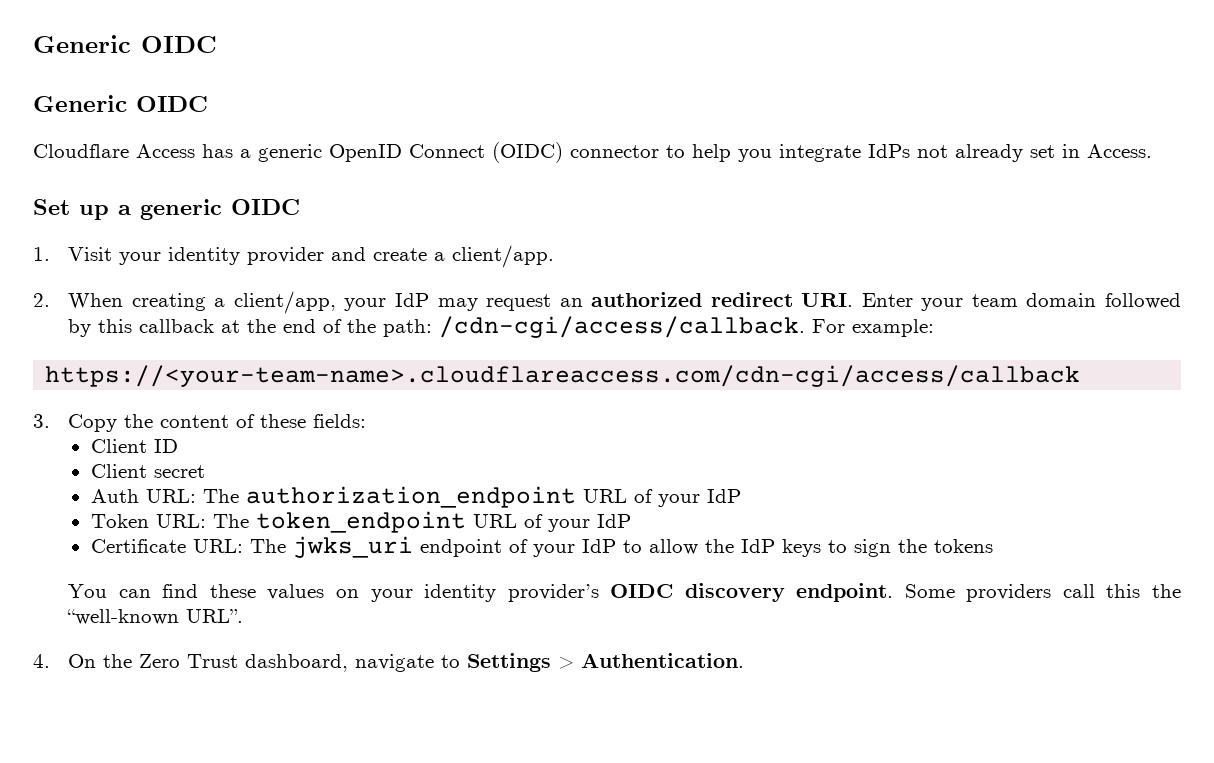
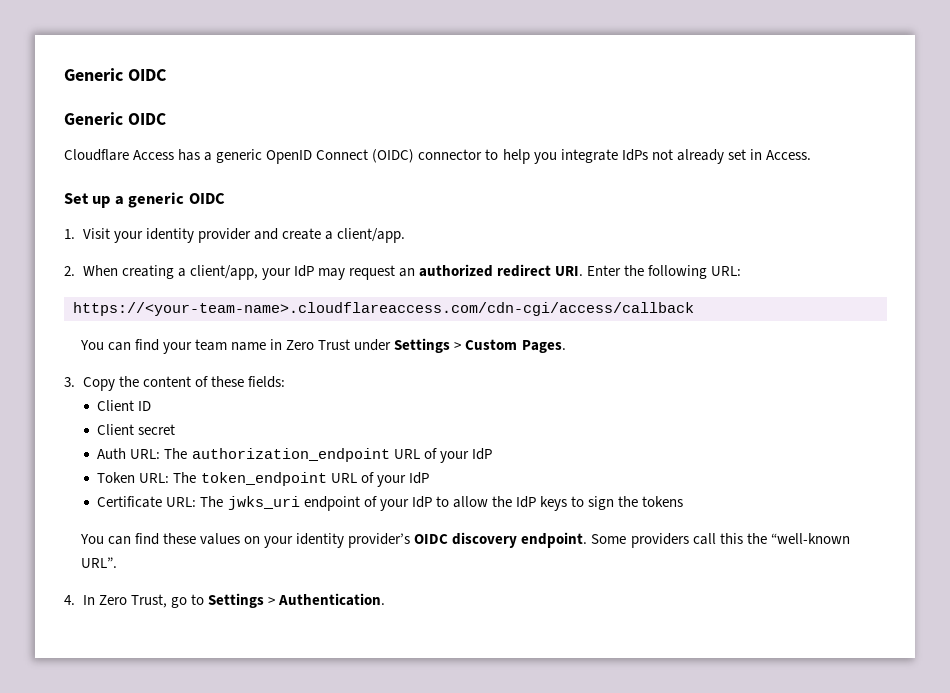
- 2. When creating a client/app, your IdP may request an authorized redirect URI. Enter your team domain followed by this callback at the end of the path: /cdn-cgi/access/callback. For example:
+ 2. When creating a client/app, your IdP may request an authorized redirect URI. Enter the following URL:
  https://<your-team-name>.cloudflareaccess.com/cdn-cgi/access/callback
+ You can find your team name in Zero Trust under Settings > Custom Pages.
- 4. On the Zero Trust dashboard, navigate to Settings > Authentication.
+ 4. In Zero Trust, go to Settings > Authentication.

